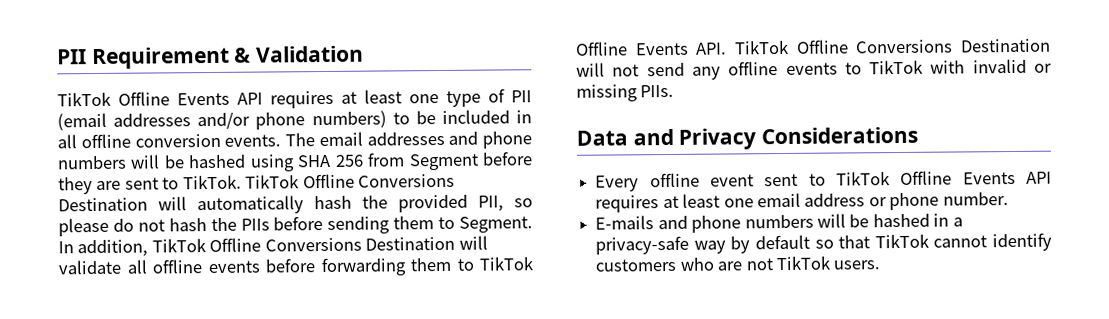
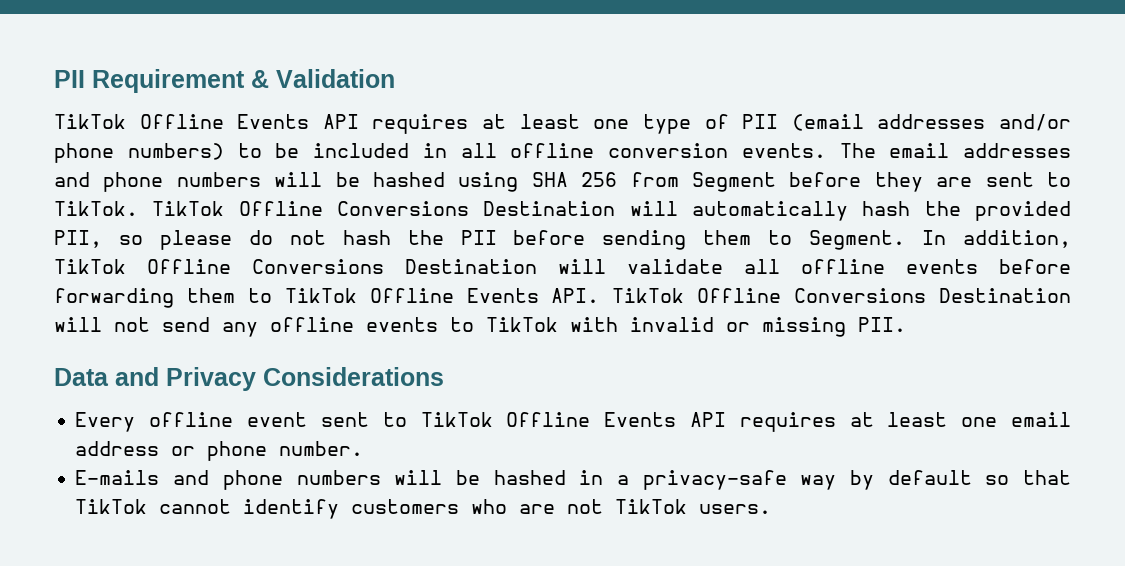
- TikTok Offline Conversions Destination will automatically hash the provided PII, so please do not hash the PIIs before sending them to Segment.
+ TikTok Offline Conversions Destination will automatically hash the provided PII, so please do not hash the PII before sending them to Segment.
- In addition, TikTok Offline Conversions Destination will validate all offline events before forwarding them to TikTok Offline Events API. TikTok Offline Conversions Destination will not send any offline events to TikTok with invalid or missing PIIs.
+ In addition, TikTok Offline Conversions Destination will validate all offline events before forwarding them to TikTok Offline Events API. TikTok Offline Conversions Destination will not send any offline events to TikTok with invalid or missing PII.

